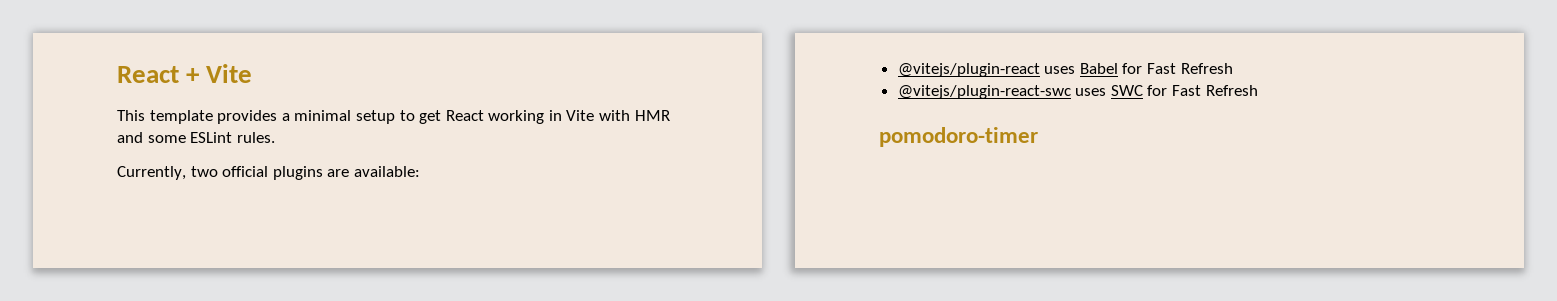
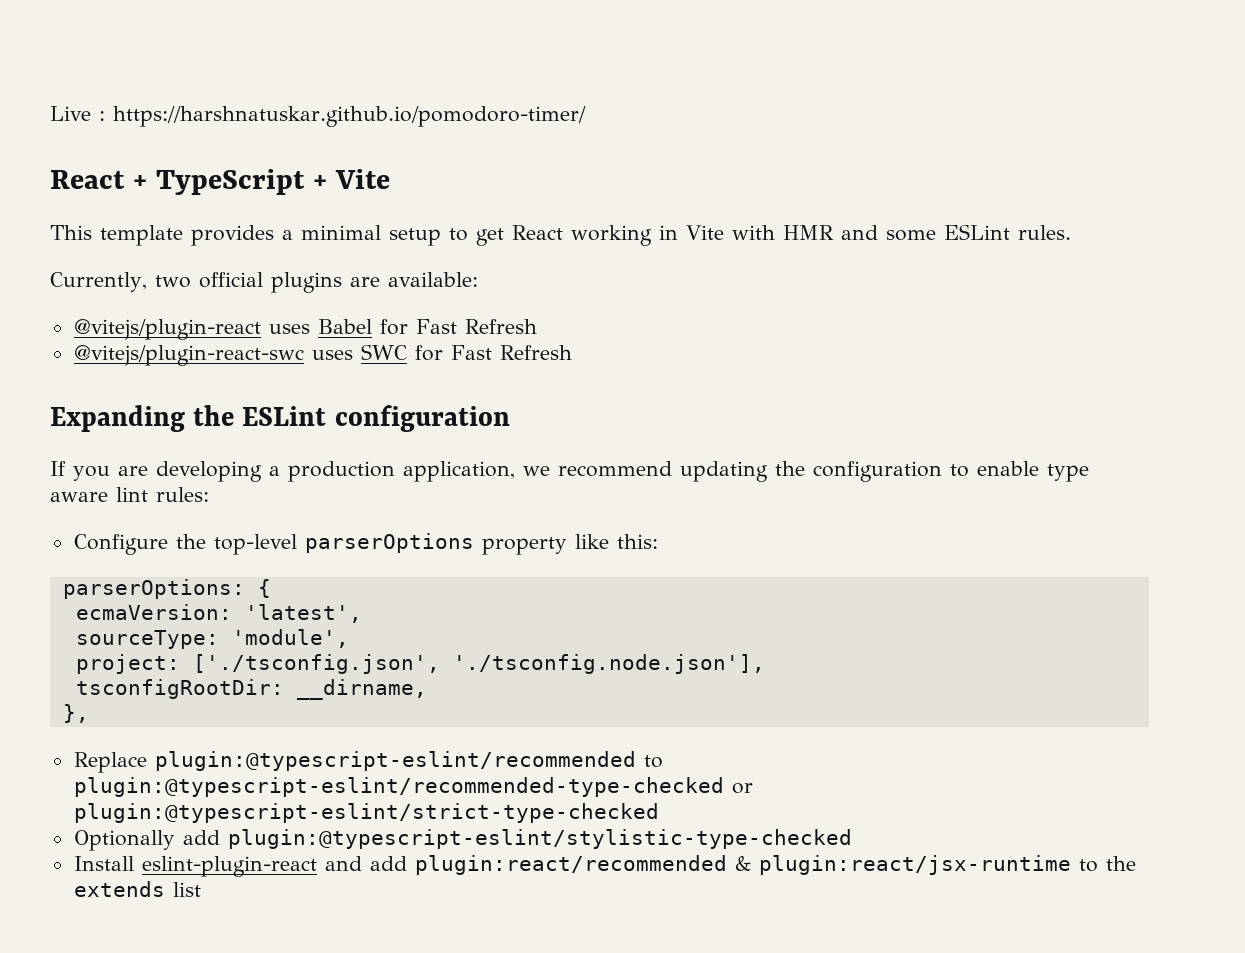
- React + Vite
+ Live : https://harshnatuskar.github.io/pomodoro-timer/
+ React + TypeScript + Vite
- pomodoro-timer
+ Expanding the ESLint configuration
+ If you are developing a production application, we recommend updating the configuration to enable type aware lint rules:
+ Configure the top-level parserOptions property like this:
+ parserOptions: {
+ ecmaVersion: 'latest',
+ sourceType: 'module',
+ project: ['./tsconfig.json', './tsconfig.node.json'],
+ tsconfigRootDir: __dirname,
+ },
+ Replace plugin:@typescript-eslint/recommended to plugin:@typescript-eslint/recommended-type-checked or plugin:@typescript-eslint/strict-type-checked
+ Optionally add plugin:@typescript-eslint/stylistic-type-checked
+ Install eslint-plugin-react and add plugin:react/recommended & plugin:react/jsx-runtime to the extends list

